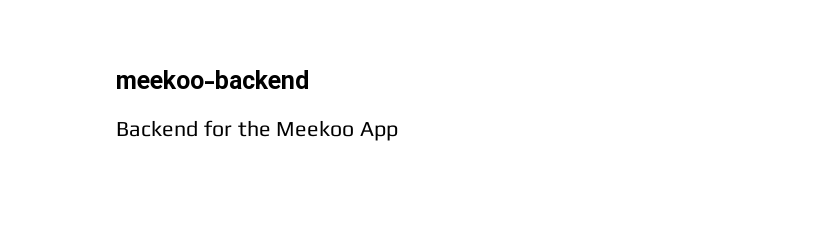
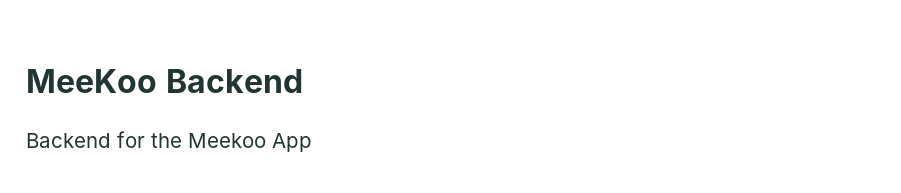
- meekoo-backend
+ MeeKoo Backend

